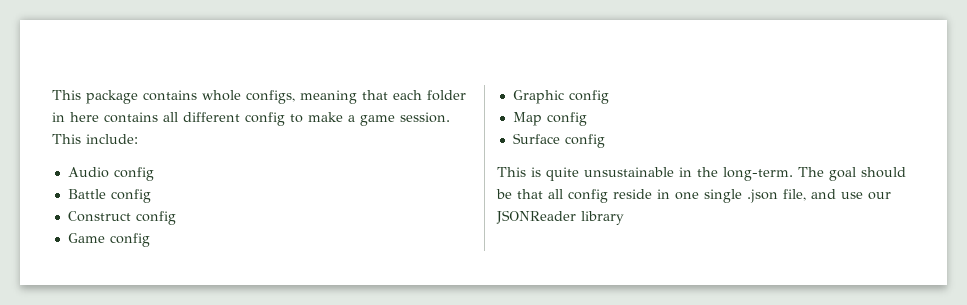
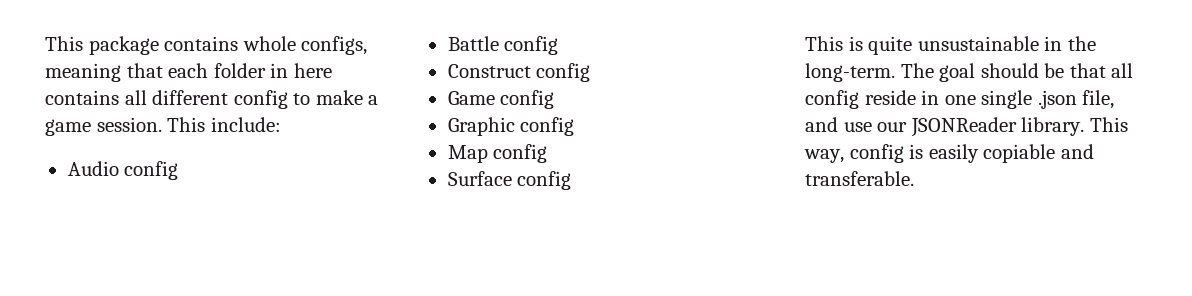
- The goal should be that all config reside in one single .json file, and use our JSONReader library
+ The goal should be that all config reside in one single .json file, and use our JSONReader library. This way, config is easily copiable and transferable.

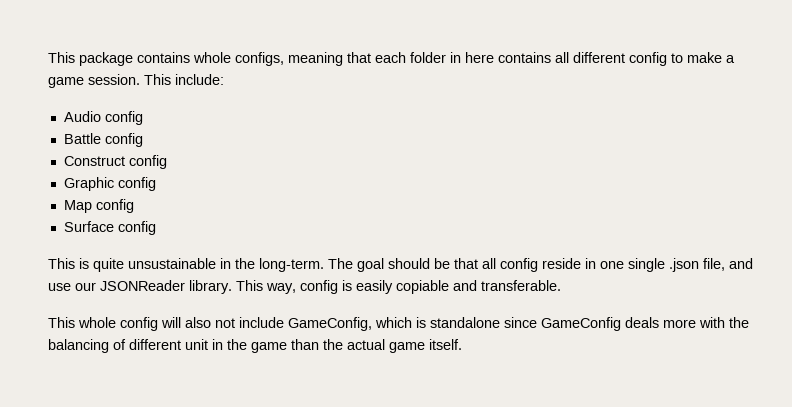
- Game config
+ This whole config will also not include GameConfig, which is standalone since GameConfig deals more with the balancing of different unit in the game than the actual game itself.

